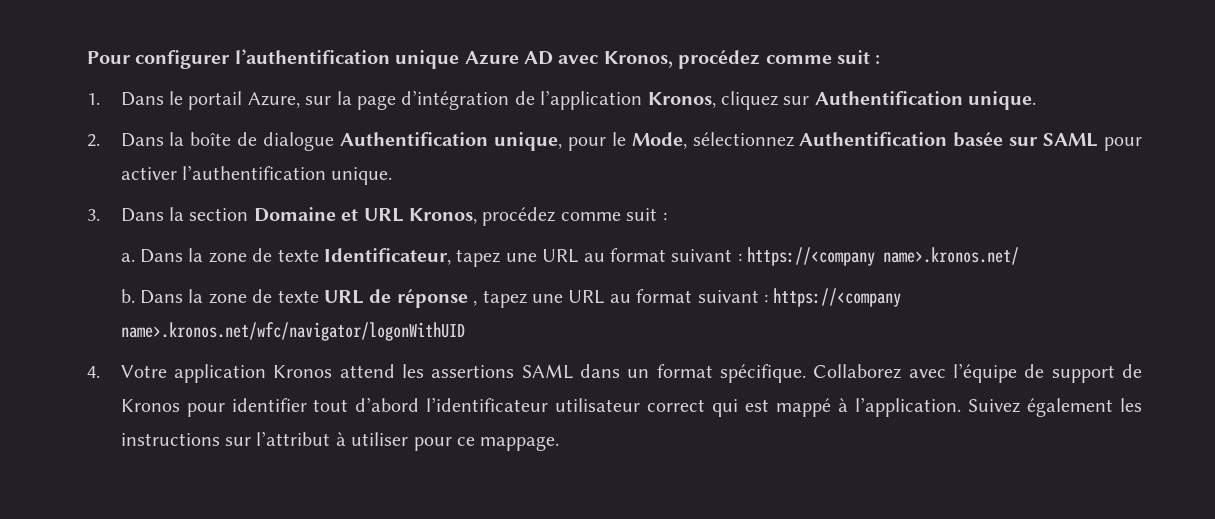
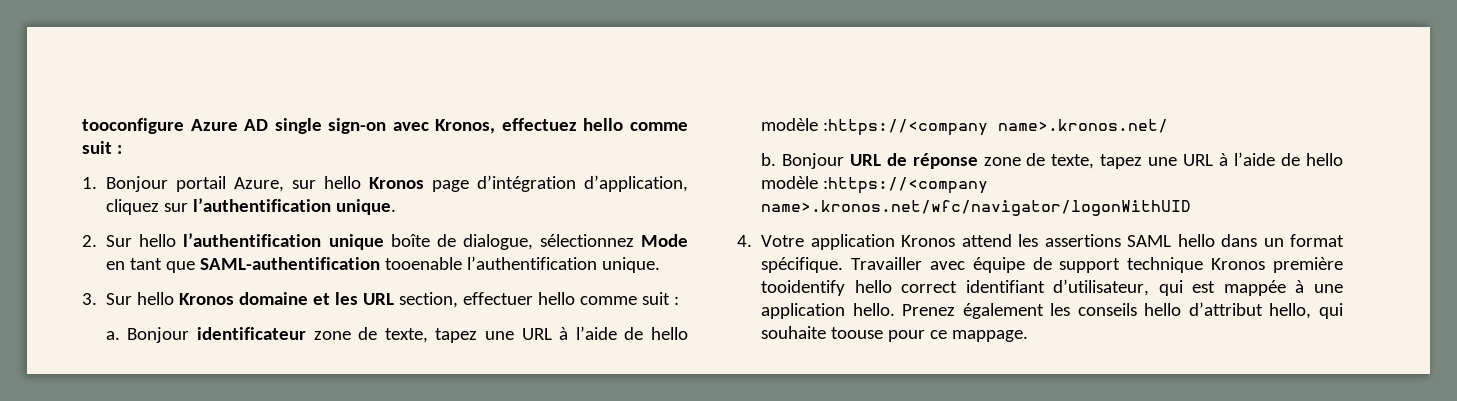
- Pour configurer l’authentification unique Azure AD avec Kronos, procédez comme suit :
+ tooconfigure Azure AD single sign-on avec Kronos, effectuez hello comme suit :
- 1. Dans le portail Azure, sur la page d’intégration de l’application Kronos, cliquez sur Authentification unique.
- 2. Dans la boîte de dialogue Authentification unique, pour le Mode, sélectionnez Authentification basée sur SAML pour activer l’authentification unique.
- 3. Dans la section Domaine et URL Kronos, procédez comme suit :
- a. Dans la zone de texte Identificateur, tapez une URL au format suivant : https://<company name>.kronos.net/
- b. Dans la zone de texte URL de réponse , tapez une URL au format suivant : https://<company name>.kronos.net/wfc/navigator/logonWithUID
+ 1. Bonjour portail Azure, sur hello Kronos page d’intégration d’application, cliquez sur l’authentification unique.
+ 2. Sur hello l’authentification unique boîte de dialogue, sélectionnez Mode en tant que SAML-authentification tooenable l’authentification unique.
+ 3. Sur hello Kronos domaine et les URL section, effectuer hello comme suit :
+ a. Bonjour identificateur zone de texte, tapez une URL à l’aide de hello modèle :https://<company name>.kronos.net/
+ b. Bonjour URL de réponse zone de texte, tapez une URL à l’aide de hello modèle :https://<company name>.kronos.net/wfc/navigator/logonWithUID
- 4. Votre application Kronos attend les assertions SAML dans un format spécifique.
+ 4. Votre application Kronos attend les assertions SAML hello dans un format spécifique.
- Collaborez avec l’équipe de support de Kronos pour identifier tout d’abord l’identificateur utilisateur correct qui est mappé à l’application. Suivez également les instructions sur l’attribut à utiliser pour ce mappage.
+ Travailler avec équipe de support technique Kronos première tooidentify hello correct identifiant d’utilisateur, qui est mappée à une application hello. Prenez également les conseils hello d’attribut hello, qui souhaite toouse pour ce mappage.

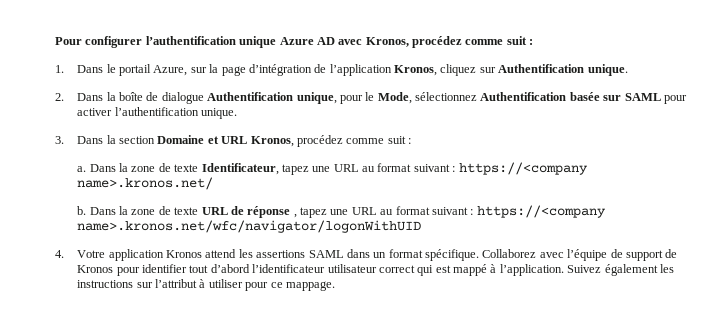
- tooconfigure Azure AD single sign-on avec Kronos, effectuez hello comme suit :
+ Pour configurer l’authentification unique Azure AD avec Kronos, procédez comme suit :
- 1. Bonjour portail Azure, sur hello Kronos page d’intégration d’application, cliquez sur l’authentification unique.
- 2. Sur hello l’authentification unique boîte de dialogue, sélectionnez Mode en tant que SAML-authentification tooenable l’authentification unique.
- 3. Sur hello Kronos domaine et les URL section, effectuer hello comme suit :
- a. Bonjour identificateur zone de texte, tapez une URL à l’aide de hello modèle :https://<company name>.kronos.net/
- b. Bonjour URL de réponse zone de texte, tapez une URL à l’aide de hello modèle :https://<company name>.kronos.net/wfc/navigator/logonWithUID
+ 1. Dans le portail Azure, sur la page d’intégration de l’application Kronos, cliquez sur Authentification unique.
+ 2. Dans la boîte de dialogue Authentification unique, pour le Mode, sélectionnez Authentification basée sur SAML pour activer l’authentification unique.
+ 3. Dans la section Domaine et URL Kronos, procédez comme suit :
+ a. Dans la zone de texte Identificateur, tapez une URL au format suivant : https://<company name>.kronos.net/
+ b. Dans la zone de texte URL de réponse , tapez une URL au format suivant : https://<company name>.kronos.net/wfc/navigator/logonWithUID
- 4. Votre application Kronos attend les assertions SAML hello dans un format spécifique.
+ 4. Votre application Kronos attend les assertions SAML dans un format spécifique.
- Travailler avec équipe de support technique Kronos première tooidentify hello correct identifiant d’utilisateur, qui est mappée à une application hello. Prenez également les conseils hello d’attribut hello, qui souhaite toouse pour ce mappage.
+ Collaborez avec l’équipe de support de Kronos pour identifier tout d’abord l’identificateur utilisateur correct qui est mappé à l’application. Suivez également les instructions sur l’attribut à utiliser pour ce mappage.

